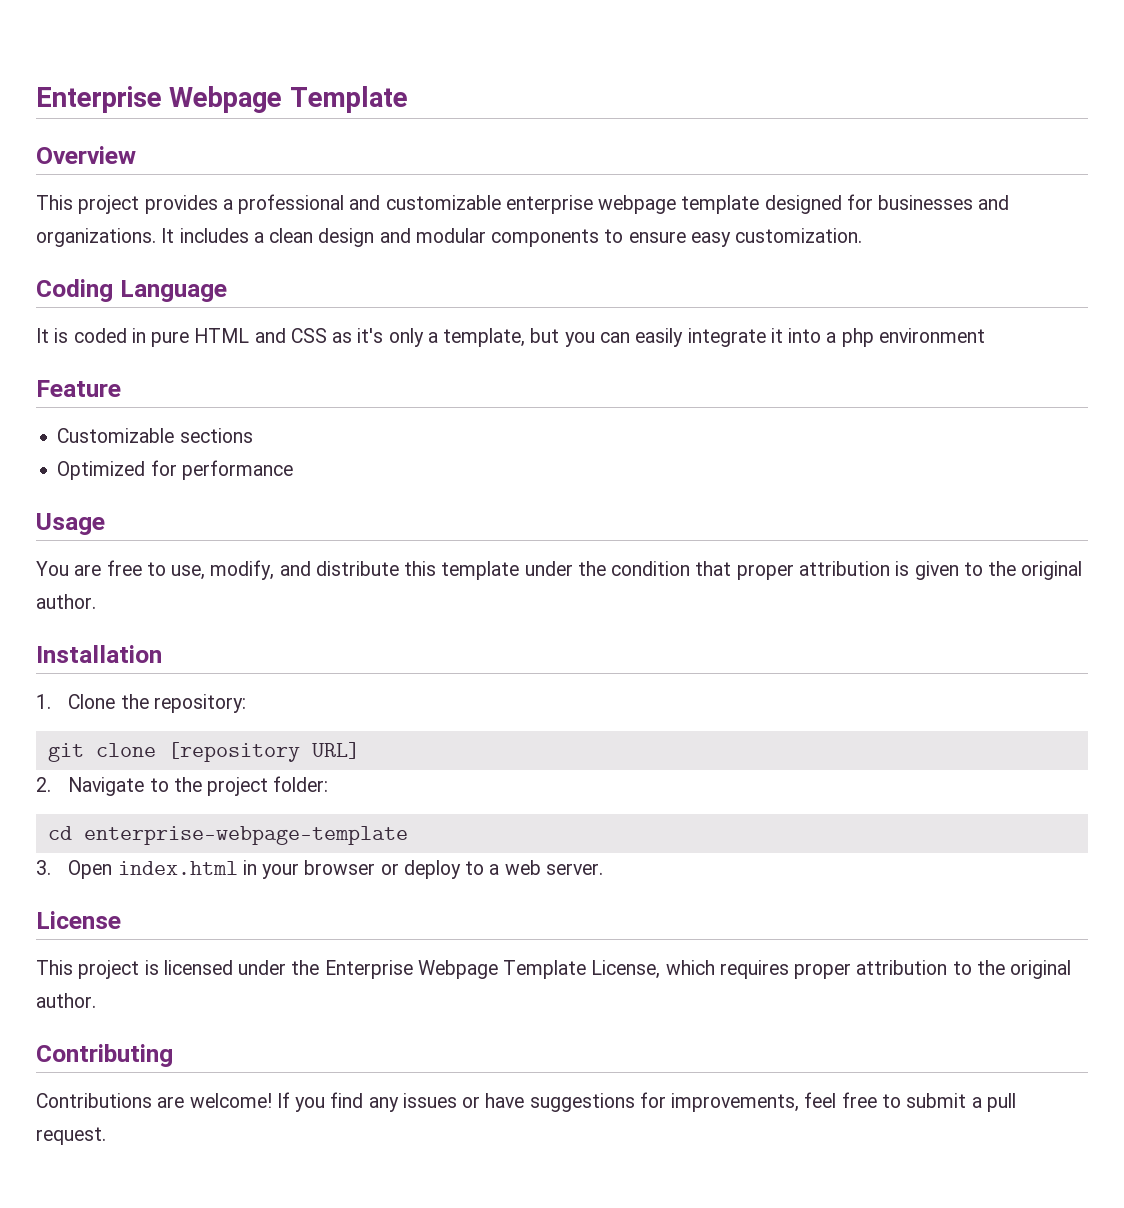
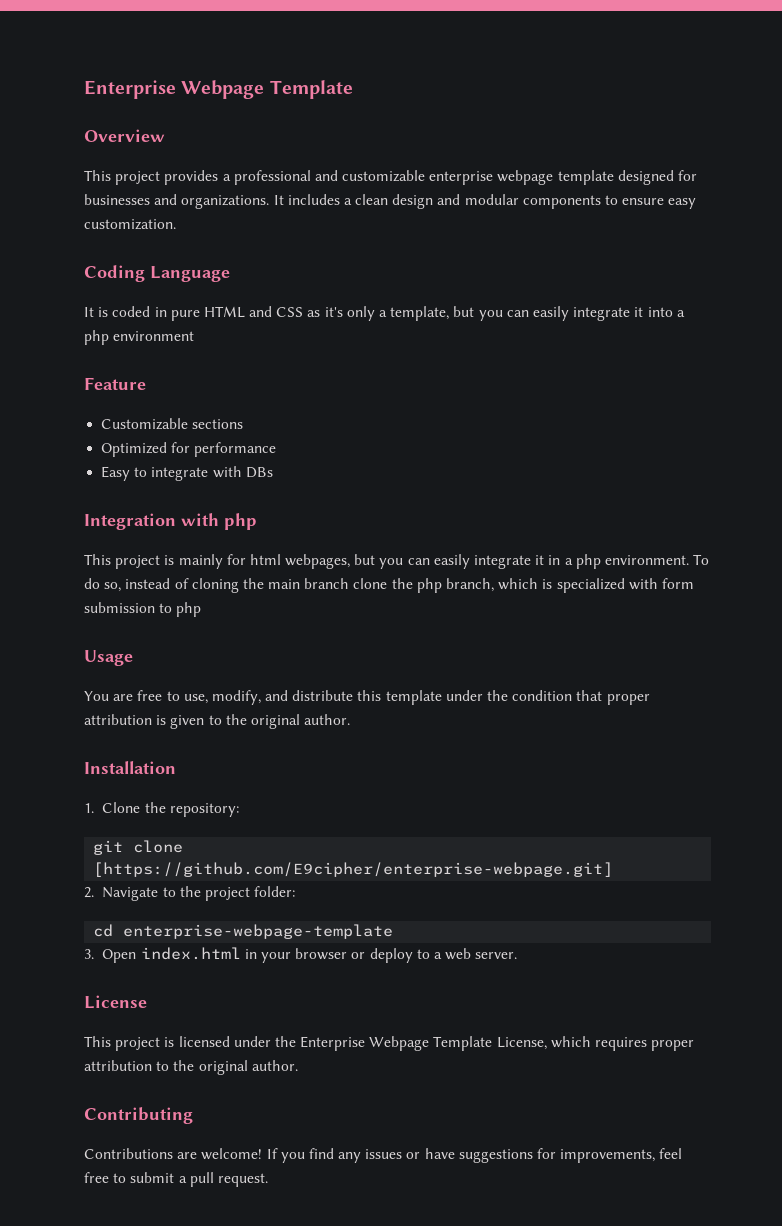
+ Easy to integrate with DBs
+ Integration with php
+ This project is mainly for html webpages, but you can easily integrate it in a php environment. To do so, instead of cloning the main branch clone the php branch, which is specialized with form submission to php
- git clone [repository URL]
+ git clone [https://github.com/E9cipher/enterprise-webpage.git]

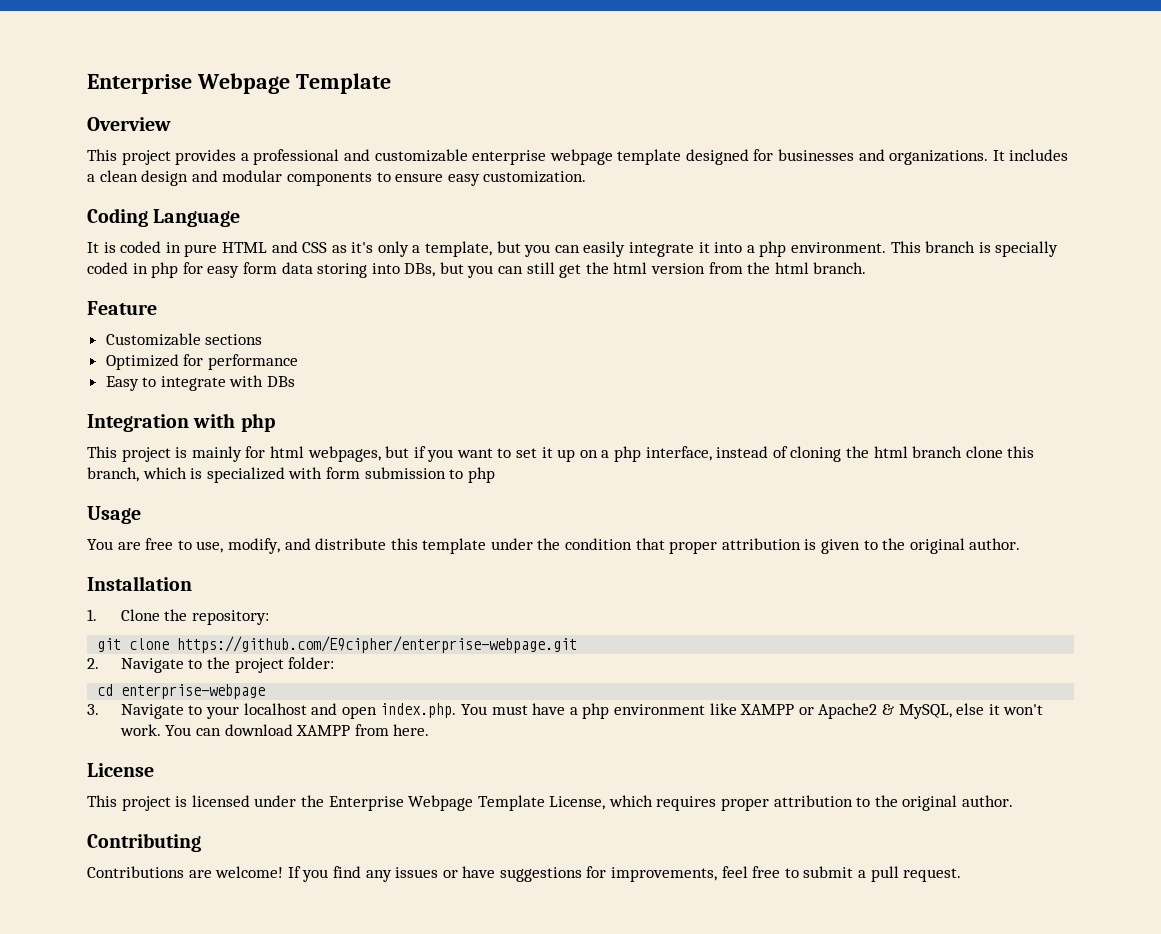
- It is coded in pure HTML and CSS as it's only a template, but you can easily integrate it into a php environment
+ It is coded in pure HTML and CSS as it's only a template, but you can easily integrate it into a php environment. This branch is specially coded in php for easy form data storing into DBs, but you can still get the html version from the html branch.
- This project is mainly for html webpages, but you can easily integrate it in a php environment. To do so, instead of cloning the main branch clone the php branch, which is specialized with form submission to php
+ This project is mainly for html webpages, but if you want to set it up on a php interface, instead of cloning the html branch clone this branch, which is specialized with form submission to php
- git clone [https://github.com/E9cipher/enterprise-webpage.git]
+ git clone https://github.com/E9cipher/enterprise-webpage.git
- cd enterprise-webpage-template
+ cd enterprise-webpage
- 3. Open index.html in your browser or deploy to a web server.
+ 3. Navigate to your localhost and open index.php. You must have a php environment like XAMPP or Apache2 & MySQL, else it won't work. You can download XAMPP from here.

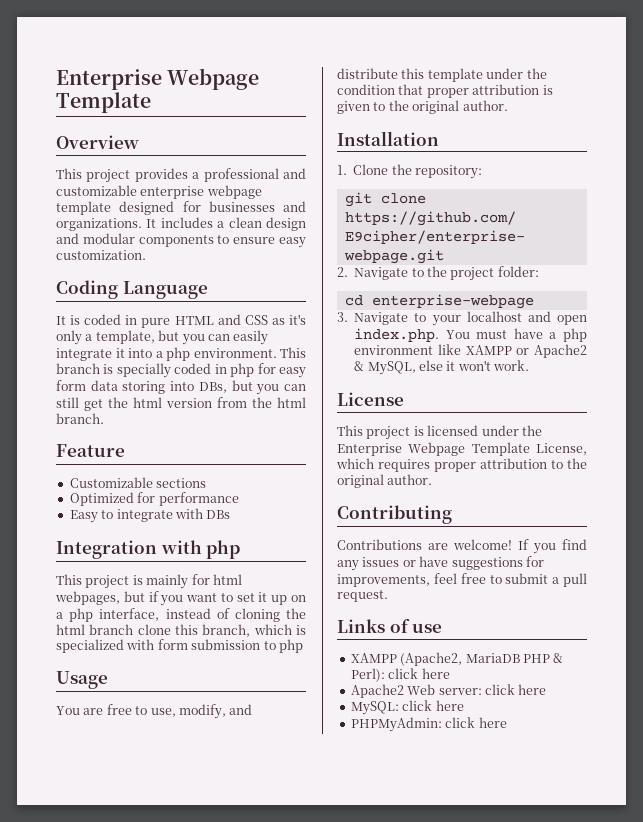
- You can download XAMPP from here.
+ Links of use
+ XAMPP (Apache2, MariaDB PHP & Perl): click here
+ Apache2 Web server: click here
+ MySQL: click here
+ PHPMyAdmin: click here

